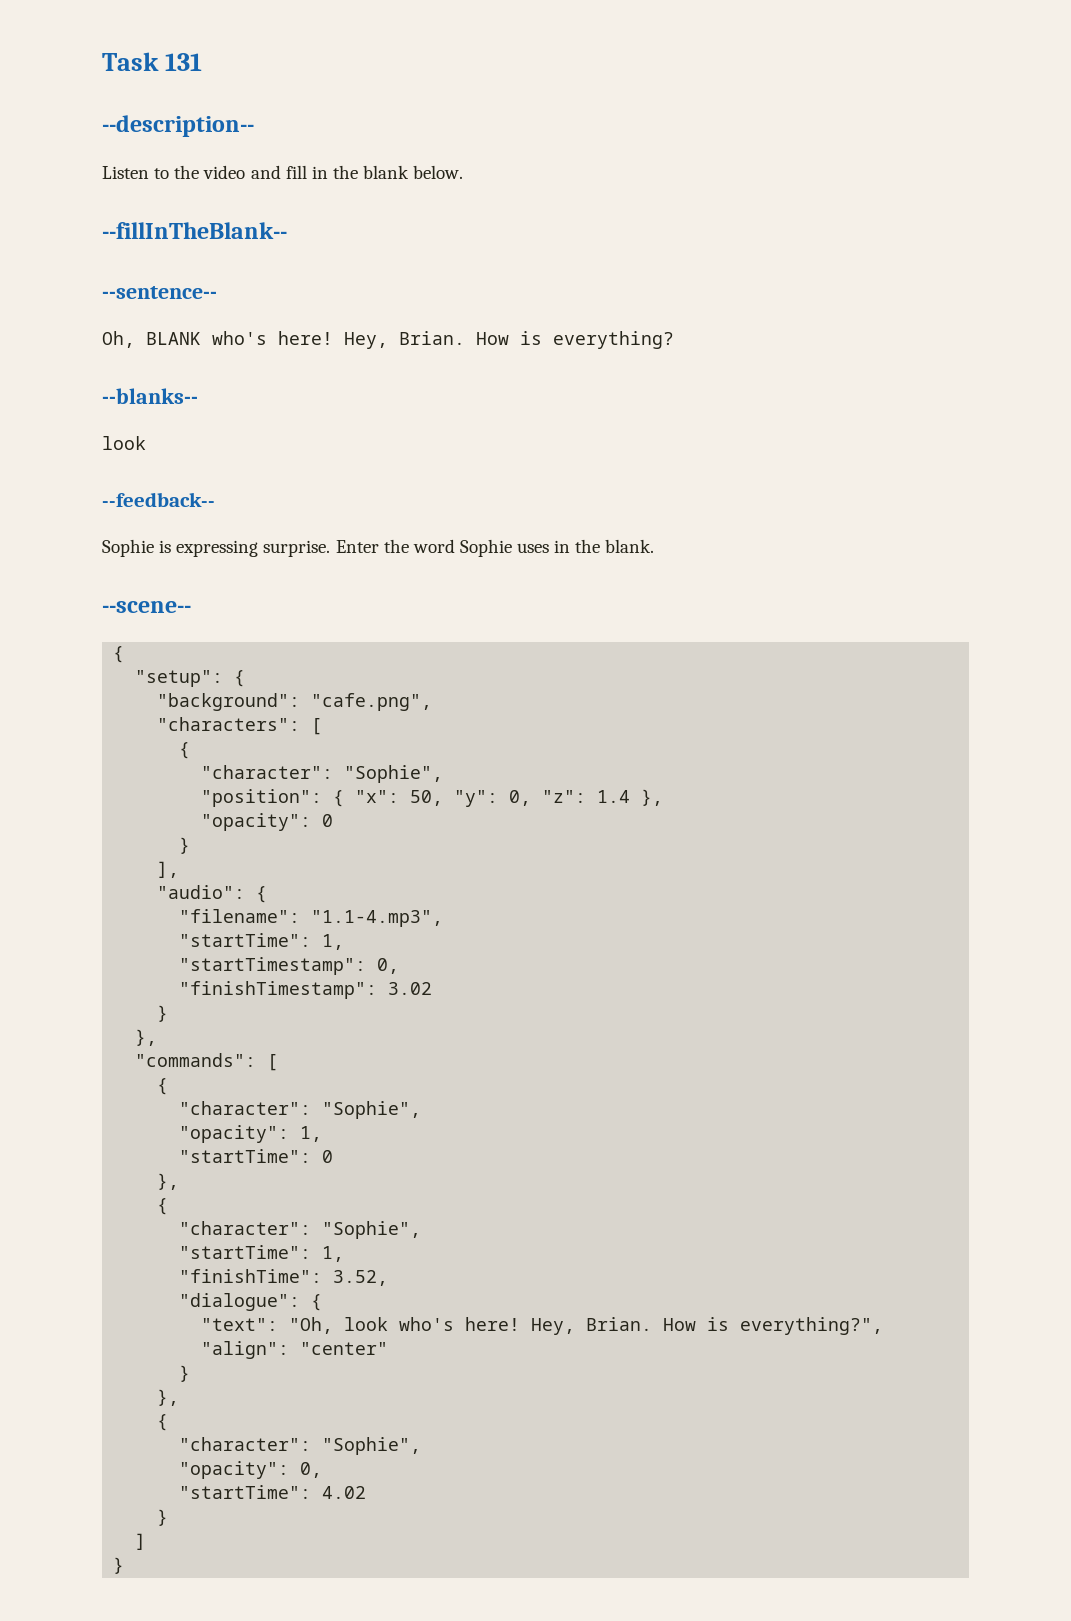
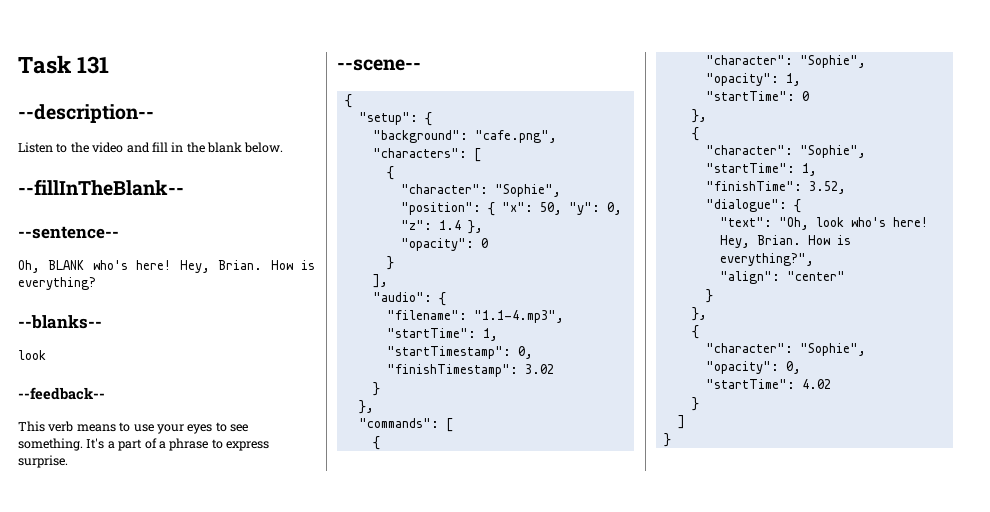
- Sophie is expressing surprise. Enter the word Sophie uses in the blank.
+ This verb means to use your eyes to see something. It's a part of a phrase to express surprise.

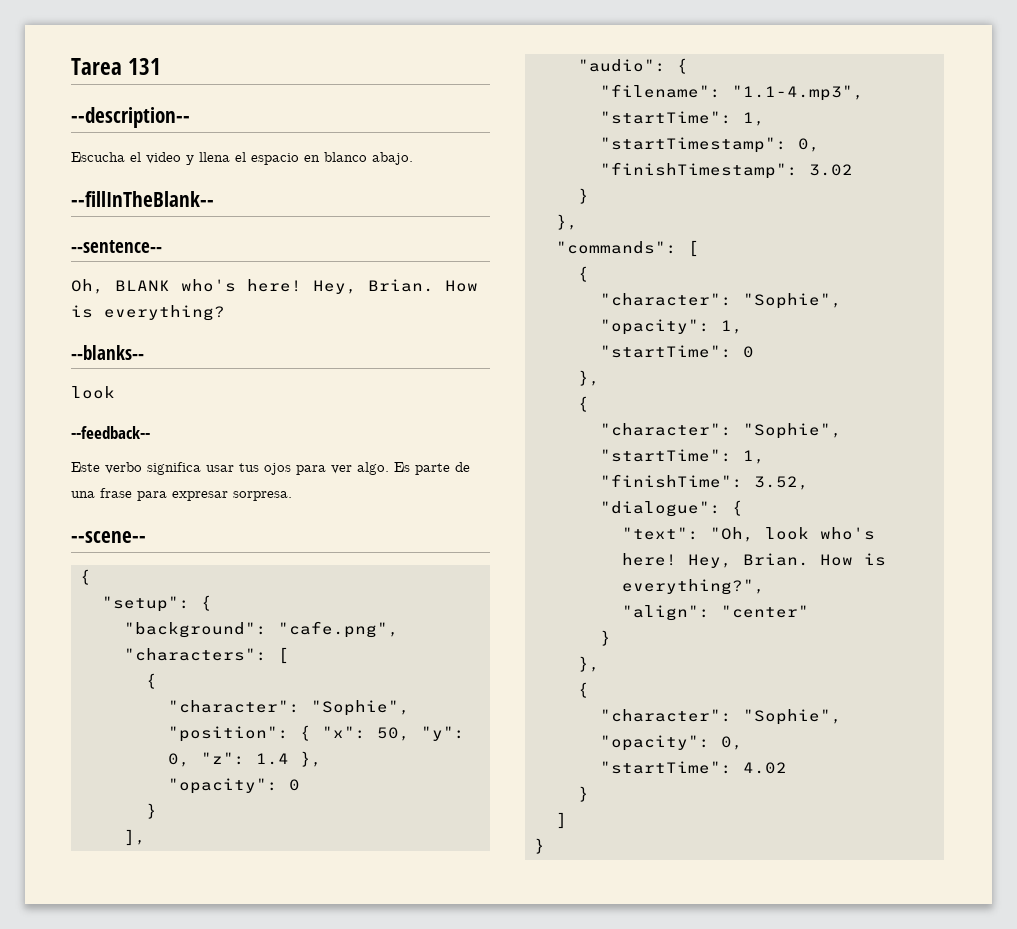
- Task 131
+ Tarea 131
- Listen to the video and fill in the blank below.
+ Escucha el video y llena el espacio en blanco abajo.
- This verb means to use your eyes to see something. It's a part of a phrase to express surprise.
+ Este verbo significa usar tus ojos para ver algo. Es parte de una frase para expresar sorpresa.

